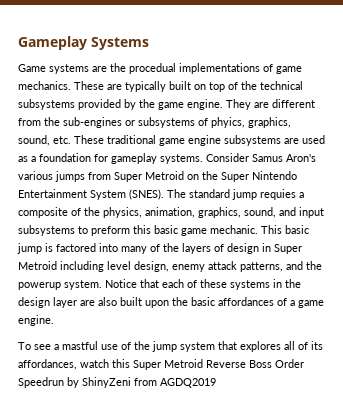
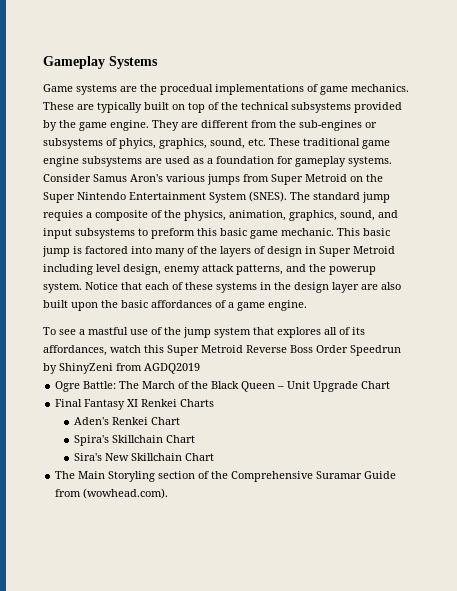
+ Ogre Battle: The March of the Black Queen – Unit Upgrade Chart
+ Final Fantasy XI Renkei Charts
+ Aden's Renkei Chart
+ Spira's Skillchain Chart
+ Sira's New Skillchain Chart
+ The Main Storyling section of the Comprehensive Suramar Guide from (wowhead.com).

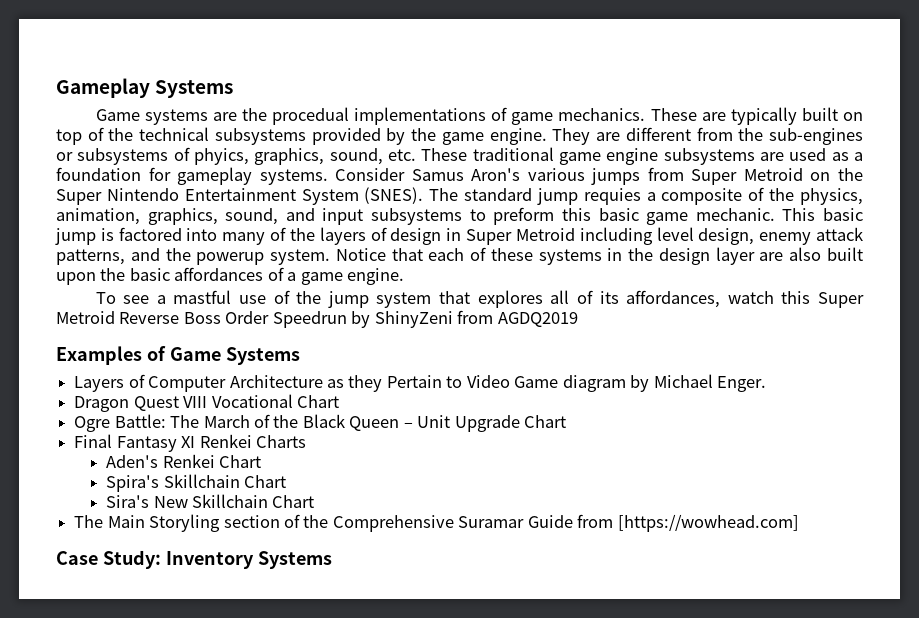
+ Examples of Game Systems
+ Layers of Computer Architecture as they Pertain to Video Game diagram by Michael Enger.
+ Dragon Quest VIII Vocational Chart
- The Main Storyling section of the Comprehensive Suramar Guide from (wowhead.com).
+ The Main Storyling section of the Comprehensive Suramar Guide from [https://wowhead.com]
+ Case Study: Inventory Systems

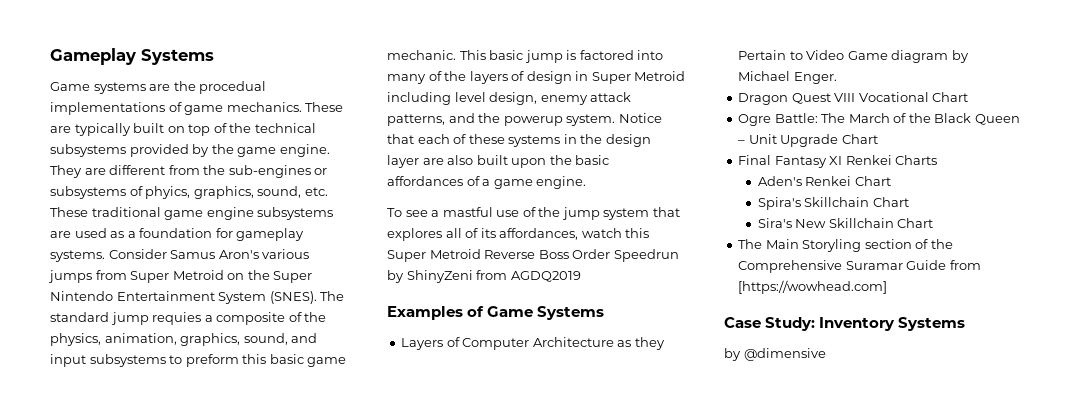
+ by @dimensive

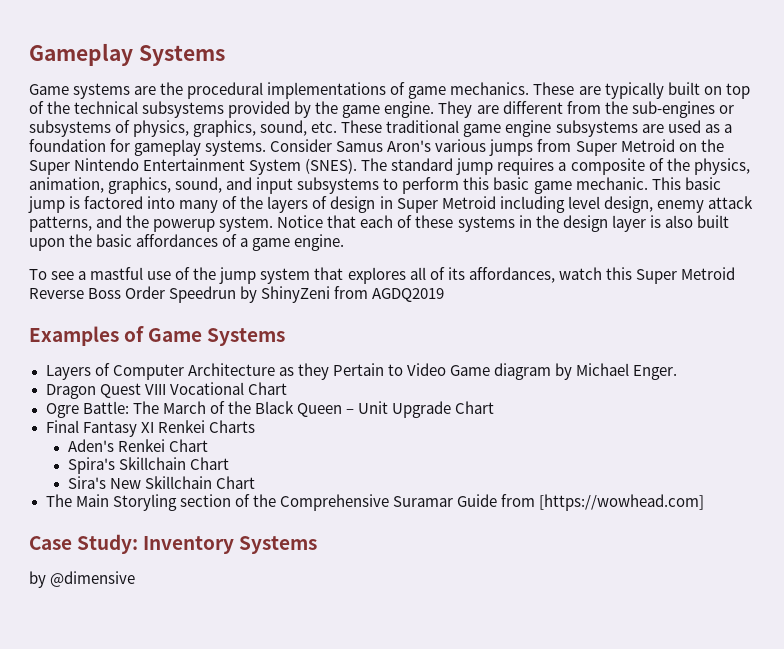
- Game systems are the procedual implementations of game mechanics.
+ Game systems are the procedural implementations of game mechanics.
- They are different from the sub-engines or subsystems of phyics, graphics, sound, etc. These traditional game engine subsystems are used as a foundation for gameplay systems.
+ They are different from the sub-engines or subsystems of physics, graphics, sound, etc. These traditional game engine subsystems are used as a foundation for gameplay systems.
- The standard jump requies a composite of the physics, animation, graphics, sound, and input subsystems to preform this basic game mechanic.
+ The standard jump requires a composite of the physics, animation, graphics, sound, and input subsystems to perform this basic game mechanic.
- Notice that each of these systems in the design layer are also built upon the basic affordances of a game engine.
+ Notice that each of these systems in the design layer is also built upon the basic affordances of a game engine.

